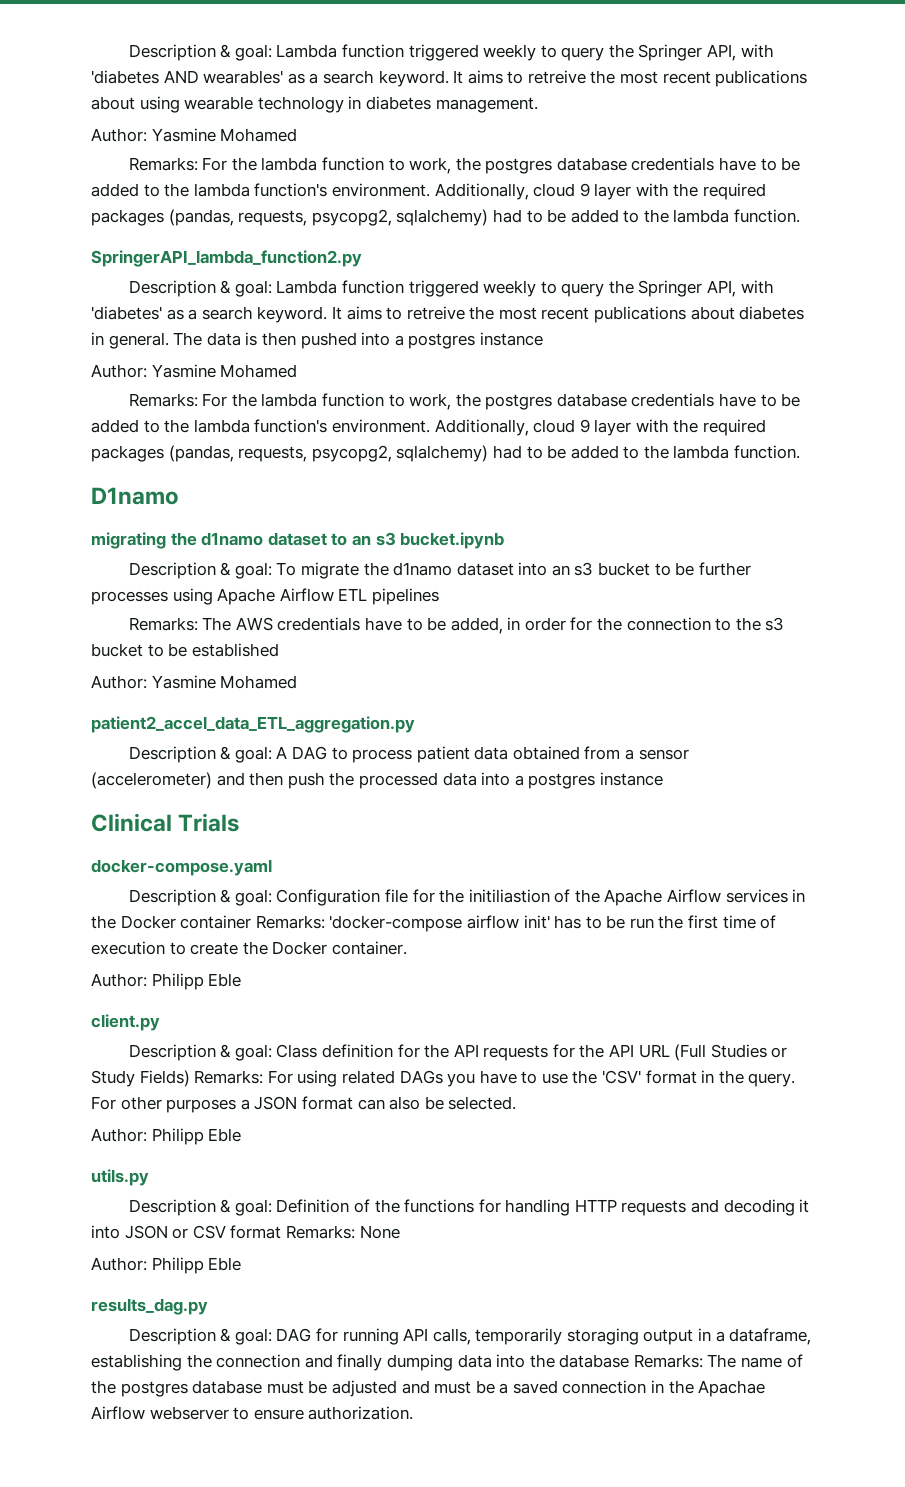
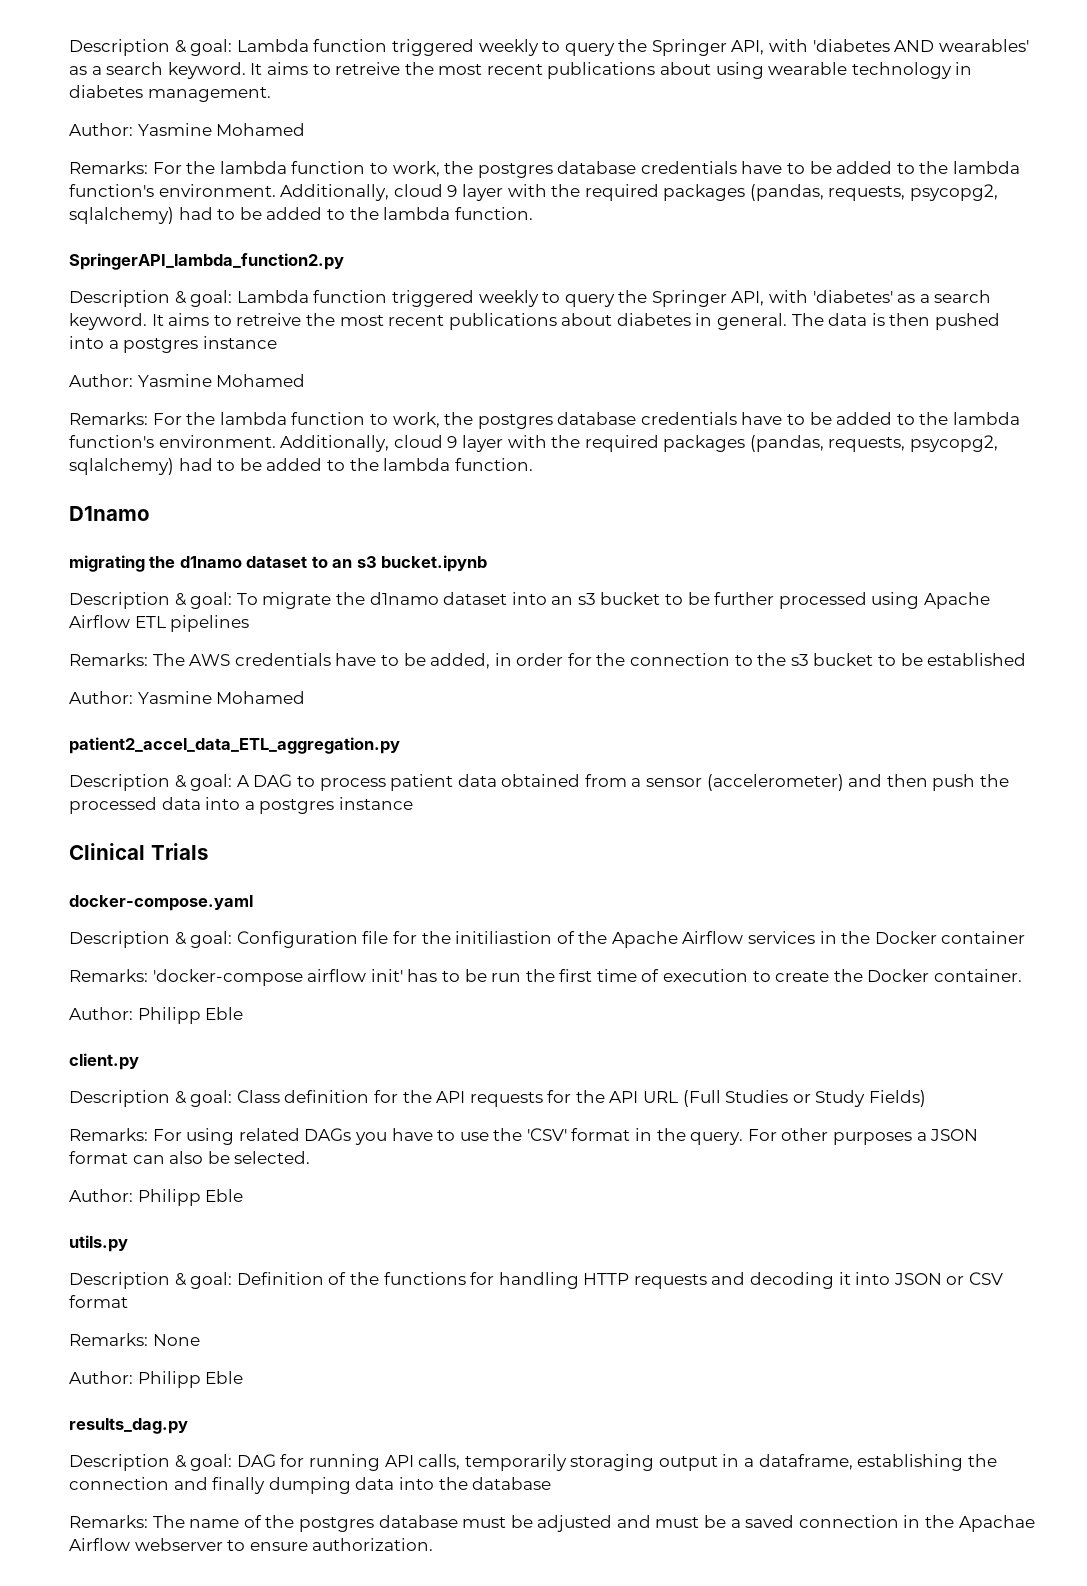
- Description & goal: To migrate the d1namo dataset into an s3 bucket to be further processes using Apache Airflow ETL pipelines
+ Description & goal: To migrate the d1namo dataset into an s3 bucket to be further processed using Apache Airflow ETL pipelines
- Description & goal: Configuration file for the initiliastion of the Apache Airflow services in the Docker container Remarks: 'docker-compose airflow init' has to be run the first time of execution to create the Docker container.
+ Description & goal: Configuration file for the initiliastion of the Apache Airflow services in the Docker container
+ Remarks: 'docker-compose airflow init' has to be run the first time of execution to create the Docker container.
- Description & goal: Class definition for the API requests for the API URL (Full Studies or Study Fields) Remarks: For using related DAGs you have to use the 'CSV' format in the query.
+ Description & goal: Class definition for the API requests for the API URL (Full Studies or Study Fields)
+ Remarks: For using related DAGs you have to use the 'CSV' format in the query.
- Description & goal: Definition of the functions for handling HTTP requests and decoding it into JSON or CSV format Remarks: None
+ Description & goal: Definition of the functions for handling HTTP requests and decoding it into JSON or CSV format
+ Remarks: None
- Description & goal: DAG for running API calls, temporarily storaging output in a dataframe, establishing the connection and finally dumping data into the database Remarks: The name of the postgres database must be adjusted and must be a saved connection in the Apachae Airflow webserver to ensure authorization.
+ Description & goal: DAG for running API calls, temporarily storaging output in a dataframe, establishing the connection and finally dumping data into the database
+ Remarks: The name of the postgres database must be adjusted and must be a saved connection in the Apachae Airflow webserver to ensure authorization.

